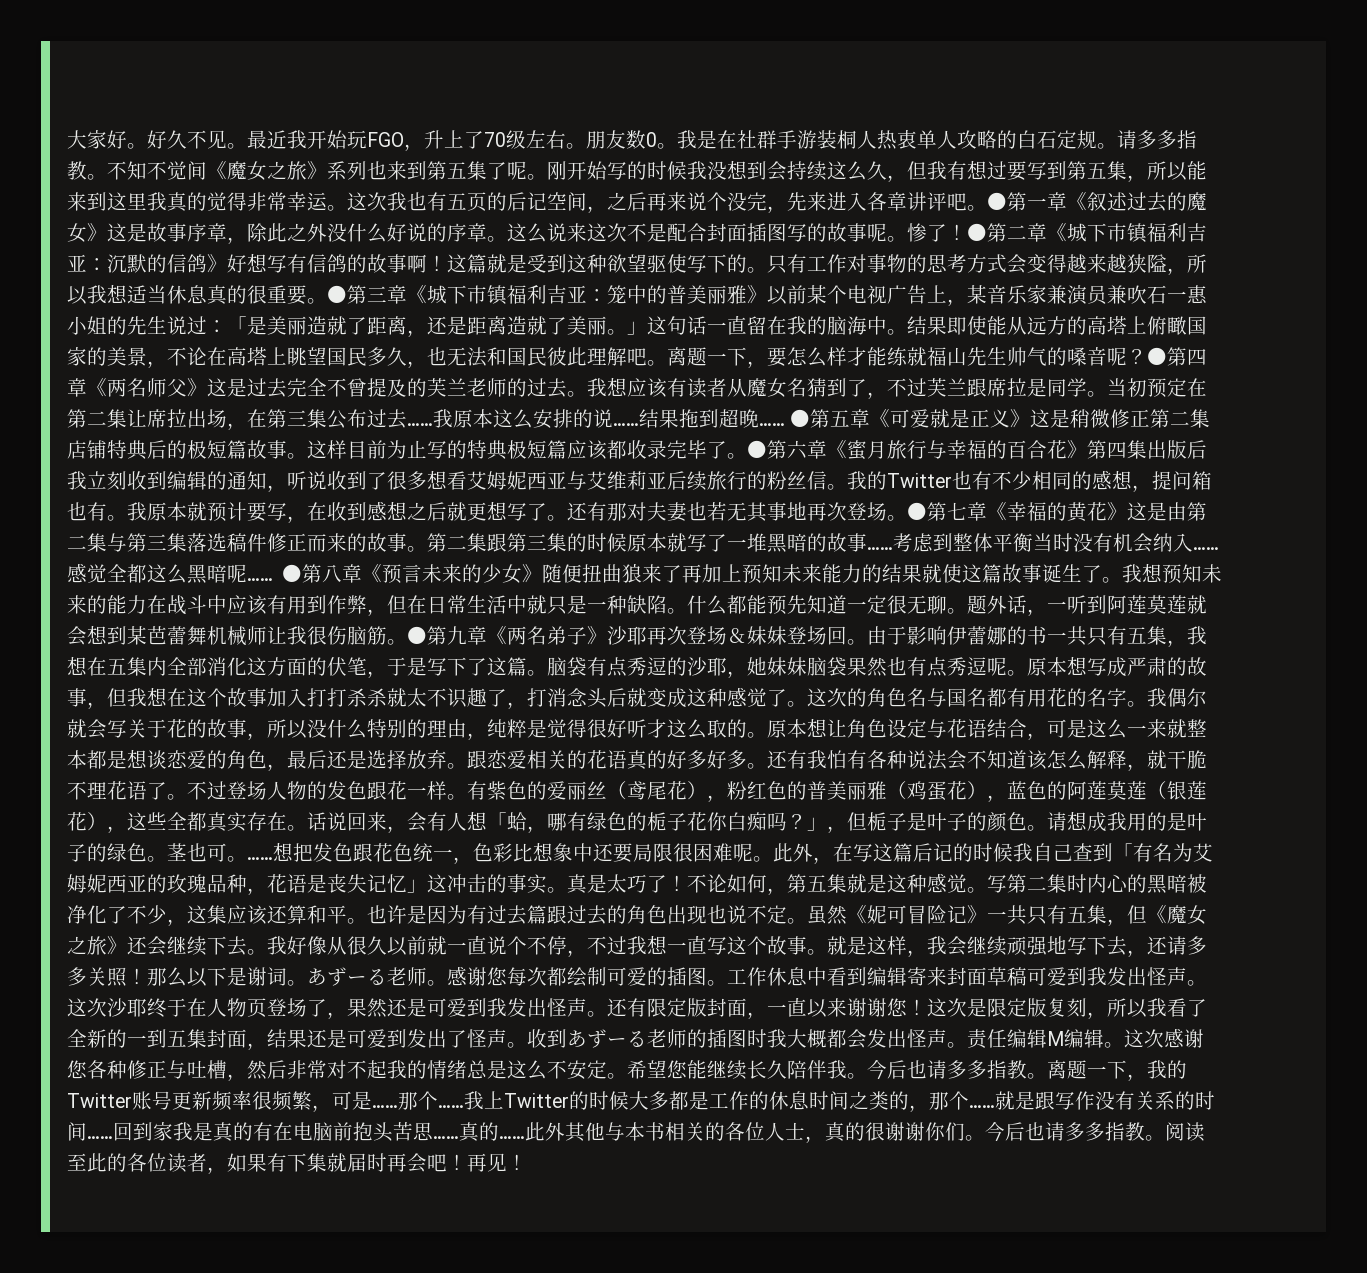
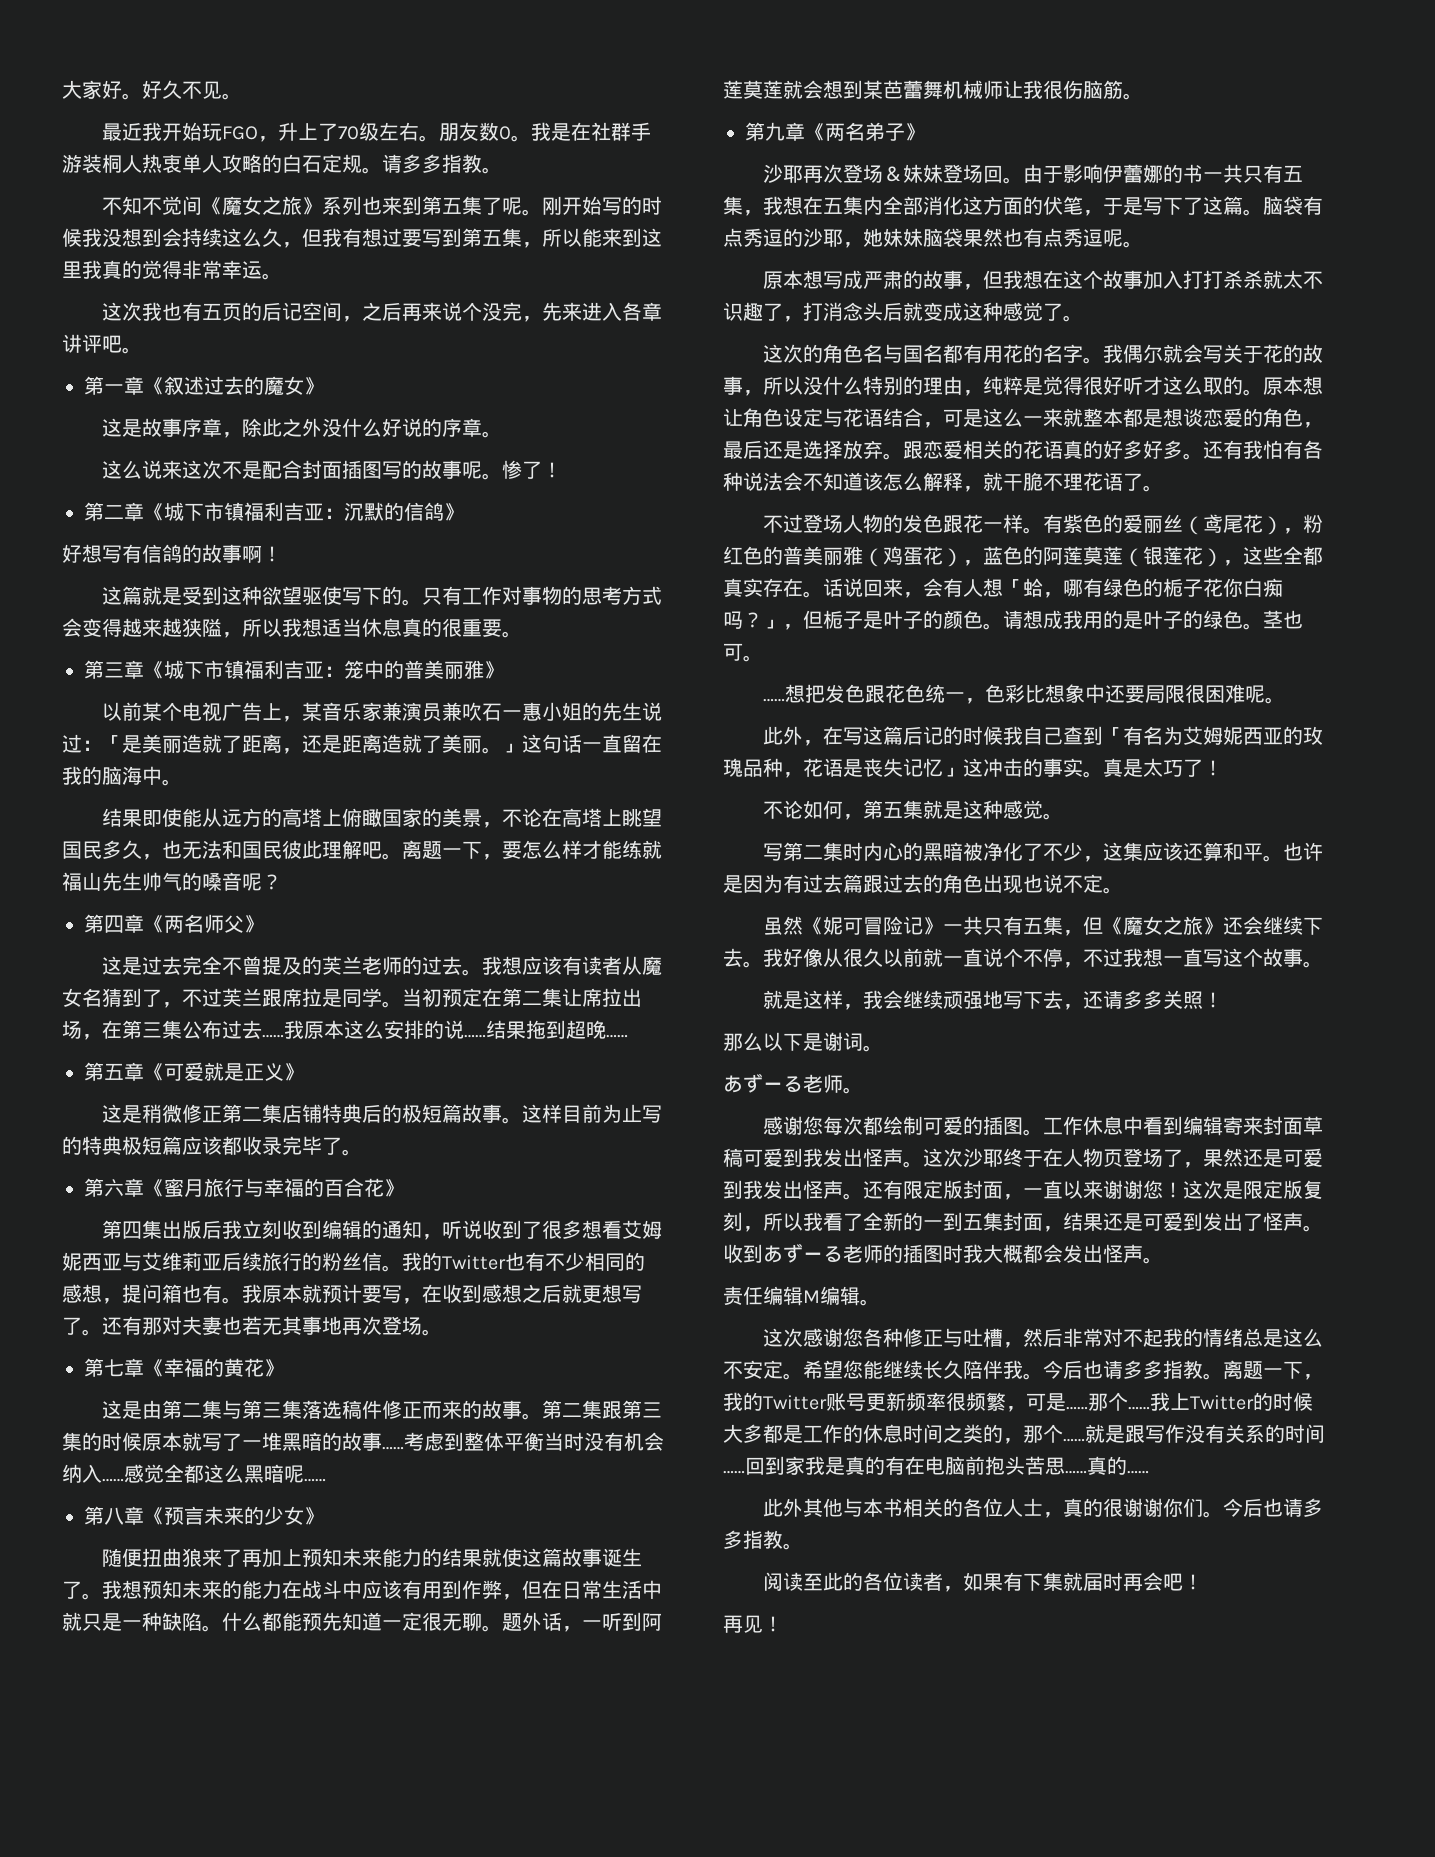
- 好久不见。最近我开始玩FGO，升上了70级左右。
+ 好久不见。
+ 最近我开始玩FGO，升上了70级左右。
- 我是在社群手游装桐人热衷单人攻略的白石定规。请多多指教。不知不觉间《魔女之旅》系列也来到第五集了呢。
+ 我是在社群手游装桐人热衷单人攻略的白石定规。请多多指教。
+ 不知不觉间《魔女之旅》系列也来到第五集了呢。
- 刚开始写的时候我没想到会持续这么久，但我有想过要写到第五集，所以能来到这里我真的觉得非常幸运。这次我也有五页的后记空间，之后再来说个没完，先来进入各章讲评吧。●第一章《叙述过去的魔女》这是故事序章，除此之外没什么好说的序章。这么说来这次不是配合封面插图写的故事呢。
+ 刚开始写的时候我没想到会持续这么久，但我有想过要写到第五集，所以能来到这里我真的觉得非常幸运。
+ 这次我也有五页的后记空间，之后再来说个没完，先来进入各章讲评吧。
+ 第一章《叙述过去的魔女》
+ 这是故事序章，除此之外没什么好说的序章。
+ 这么说来这次不是配合封面插图写的故事呢。
- 惨了！●第二章《城下市镇福利吉亚：沉默的信鸽》好想写有信鸽的故事啊！这篇就是受到这种欲望驱使写下的。
+ 惨了！
+ 第二章《城下市镇福利吉亚：沉默的信鸽》
+ 好想写有信鸽的故事啊！
+ 这篇就是受到这种欲望驱使写下的。
- 只有工作对事物的思考方式会变得越来越狭隘，所以我想适当休息真的很重要。●第三章《城下市镇福利吉亚：
+ 只有工作对事物的思考方式会变得越来越狭隘，所以我想适当休息真的很重要。
+ 第三章《城下市镇福利吉亚：
- 笼中的普美丽雅》以前某个电视广告上，某音乐家兼演员兼吹石一惠小姐的先生说过：
+ 笼中的普美丽雅》
+ 以前某个电视广告上，某音乐家兼演员兼吹石一惠小姐的先生说过：
- 「是美丽造就了距离，还是距离造就了美丽。」这句话一直留在我的脑海中。结果即使能从远方的高塔上俯瞰国家的美景，不论在高塔上眺望国民多久，也无法和国民彼此理解吧。
+ 「是美丽造就了距离，还是距离造就了美丽。」这句话一直留在我的脑海中。
+ 结果即使能从远方的高塔上俯瞰国家的美景，不论在高塔上眺望国民多久，也无法和国民彼此理解吧。
- 离题一下，要怎么样才能练就福山先生帅气的嗓音呢？●第四章《两名师父》这是过去完全不曾提及的芙兰老师的过去。
+ 离题一下，要怎么样才能练就福山先生帅气的嗓音呢？
+ 第四章《两名师父》
+ 这是过去完全不曾提及的芙兰老师的过去。
- 结果拖到超晚…… ●第五章《可爱就是正义》这是稍微修正第二集店铺特典后的极短篇故事。
+ 结果拖到超晚……
+ 第五章《可爱就是正义》
+ 这是稍微修正第二集店铺特典后的极短篇故事。
- 这样目前为止写的特典极短篇应该都收录完毕了。●第六章《蜜月旅行与幸福的百合花》第四集出版后我立刻收到编辑的通知，听说收到了很多想看艾姆妮西亚与艾维莉亚后续旅行的粉丝信。
+ 这样目前为止写的特典极短篇应该都收录完毕了。
+ 第六章《蜜月旅行与幸福的百合花》
+ 第四集出版后我立刻收到编辑的通知，听说收到了很多想看艾姆妮西亚与艾维莉亚后续旅行的粉丝信。
- 还有那对夫妻也若无其事地再次登场。●第七章《幸福的黄花》这是由第二集与第三集落选稿件修正而来的故事。
+ 还有那对夫妻也若无其事地再次登场。
+ 第七章《幸福的黄花》
+ 这是由第二集与第三集落选稿件修正而来的故事。
- 感觉全都这么黑暗呢…… ●第八章《预言未来的少女》随便扭曲狼来了再加上预知未来能力的结果就使这篇故事诞生了。
+ 感觉全都这么黑暗呢……
+ 第八章《预言未来的少女》
+ 随便扭曲狼来了再加上预知未来能力的结果就使这篇故事诞生了。
- 题外话，一听到阿莲莫莲就会想到某芭蕾舞机械师让我很伤脑筋。●第九章《两名弟子》沙耶再次登场＆妹妹登场回。
+ 题外话，一听到阿莲莫莲就会想到某芭蕾舞机械师让我很伤脑筋。
+ 第九章《两名弟子》
+ 沙耶再次登场＆妹妹登场回。
- 脑袋有点秀逗的沙耶，她妹妹脑袋果然也有点秀逗呢。原本想写成严肃的故事，但我想在这个故事加入打打杀杀就太不识趣了，打消念头后就变成这种感觉了。这次的角色名与国名都有用花的名字。
+ 脑袋有点秀逗的沙耶，她妹妹脑袋果然也有点秀逗呢。
+ 原本想写成严肃的故事，但我想在这个故事加入打打杀杀就太不识趣了，打消念头后就变成这种感觉了。
+ 这次的角色名与国名都有用花的名字。
- 还有我怕有各种说法会不知道该怎么解释，就干脆不理花语了。不过登场人物的发色跟花一样。
+ 还有我怕有各种说法会不知道该怎么解释，就干脆不理花语了。
+ 不过登场人物的发色跟花一样。
- 茎也可。……
+ 茎也可。
+ ……
- 想把发色跟花色统一，色彩比想象中还要局限很困难呢。此外，在写这篇后记的时候我自己查到「有名为艾姆妮西亚的玫瑰品种，花语是丧失记忆」这冲击的事实。
+ 想把发色跟花色统一，色彩比想象中还要局限很困难呢。
+ 此外，在写这篇后记的时候我自己查到「有名为艾姆妮西亚的玫瑰品种，花语是丧失记忆」这冲击的事实。
- 真是太巧了！不论如何，第五集就是这种感觉。写第二集时内心的黑暗被净化了不少，这集应该还算和平。
+ 真是太巧了！
+ 不论如何，第五集就是这种感觉。
+ 写第二集时内心的黑暗被净化了不少，这集应该还算和平。
- 也许是因为有过去篇跟过去的角色出现也说不定。虽然《妮可冒险记》一共只有五集，但《魔女之旅》还会继续下去。
+ 也许是因为有过去篇跟过去的角色出现也说不定。
+ 虽然《妮可冒险记》一共只有五集，但《魔女之旅》还会继续下去。
- 我好像从很久以前就一直说个不停，不过我想一直写这个故事。就是这样，我会继续顽强地写下去，还请多多关照！那么以下是谢词。あずーる老师。感谢您每次都绘制可爱的插图。
+ 我好像从很久以前就一直说个不停，不过我想一直写这个故事。
+ 就是这样，我会继续顽强地写下去，还请多多关照！
+ 那么以下是谢词。
+ あずーる老师。
+ 感谢您每次都绘制可爱的插图。
- 收到あずーる老师的插图时我大概都会发出怪声。责任编辑M编辑。这次感谢您各种修正与吐槽，然后非常对不起我的情绪总是这么不安定。
+ 收到あずーる老师的插图时我大概都会发出怪声。
+ 责任编辑M编辑。
+ 这次感谢您各种修正与吐槽，然后非常对不起我的情绪总是这么不安定。
- 真的……此外其他与本书相关的各位人士，真的很谢谢你们。今后也请多多指教。阅读至此的各位读者，如果有下集就届时再会吧！再见！
+ 真的……
+ 此外其他与本书相关的各位人士，真的很谢谢你们。今后也请多多指教。
+ 阅读至此的各位读者，如果有下集就届时再会吧！
+ 再见！

